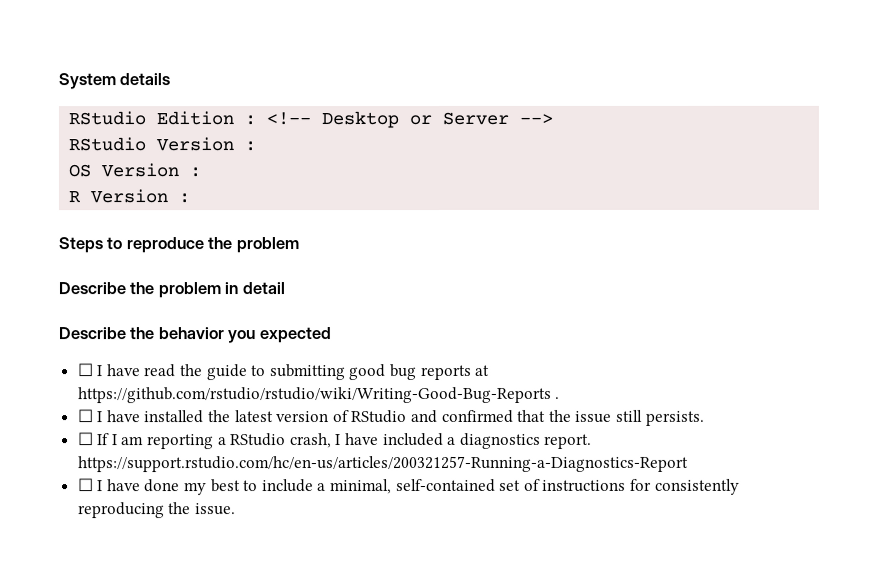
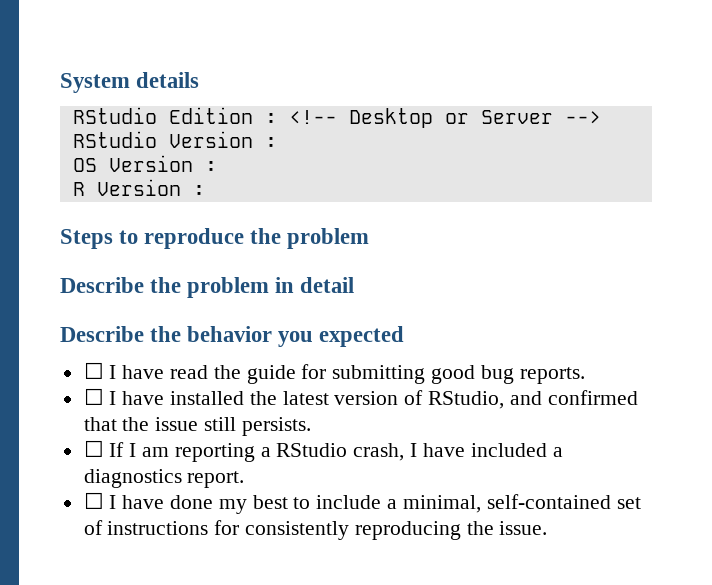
- ☐ I have read the guide to submitting good bug reports at https://github.com/rstudio/rstudio/wiki/Writing-Good-Bug-Reports .
+ ☐ I have read the guide for submitting good bug reports.
- ☐ I have installed the latest version of RStudio and confirmed that the issue still persists.
+ ☐ I have installed the latest version of RStudio, and confirmed that the issue still persists.
- ☐ If I am reporting a RStudio crash, I have included a diagnostics report. https://support.rstudio.com/hc/en-us/articles/200321257-Running-a-Diagnostics-Report
+ ☐ If I am reporting a RStudio crash, I have included a diagnostics report.

